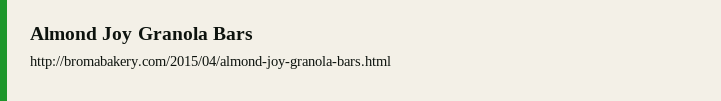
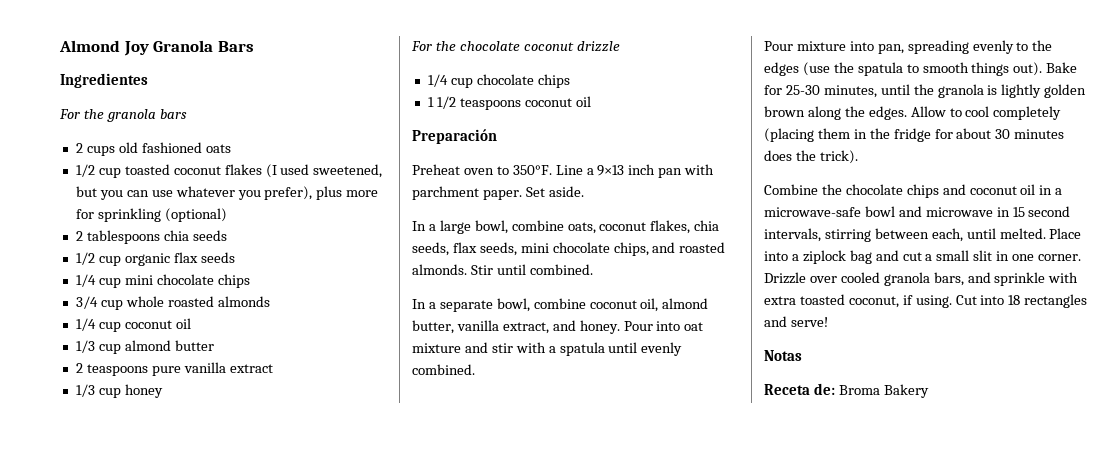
- http://bromabakery.com/2015/04/almond-joy-granola-bars.html
+ Ingredientes
+ For the granola bars
+ 2 cups old fashioned oats
+ 1/2 cup toasted coconut flakes (I used sweetened, but you can use whatever you prefer), plus more for sprinkling (optional)
+ 2 tablespoons chia seeds
+ 1/2 cup organic flax seeds
+ 1/4 cup mini chocolate chips
+ 3/4 cup whole roasted almonds
+ 1/4 cup coconut oil
+ 1/3 cup almond butter
+ 2 teaspoons pure vanilla extract
+ 1/3 cup honey
+ For the chocolate coconut drizzle
+ 1/4 cup chocolate chips
+ 1 1/2 teaspoons coconut oil
+ Preparación
+ Preheat oven to 350°F. Line a 9×13 inch pan with parchment paper. Set aside.
+ In a large bowl, combine oats, coconut flakes, chia seeds, flax seeds, mini chocolate chips, and roasted almonds. Stir until combined.
+ In a separate bowl, combine coconut oil, almond butter, vanilla extract, and honey. Pour into oat mixture and stir with a spatula until evenly combined.
+ Pour mixture into pan, spreading evenly to the edges (use the spatula to smooth things out). Bake for 25-30 minutes, until the granola is lightly golden brown along the edges. Allow to cool completely (placing them in the fridge for about 30 minutes does the trick).
+ Combine the chocolate chips and coconut oil in a microwave-safe bowl and microwave in 15 second intervals, stirring between each, until melted. Place into a ziplock bag and cut a small slit in one corner. Drizzle over cooled granola bars, and sprinkle with extra toasted coconut, if using. Cut into 18 rectangles and serve!
+ Notas
+ Receta de: Broma Bakery

